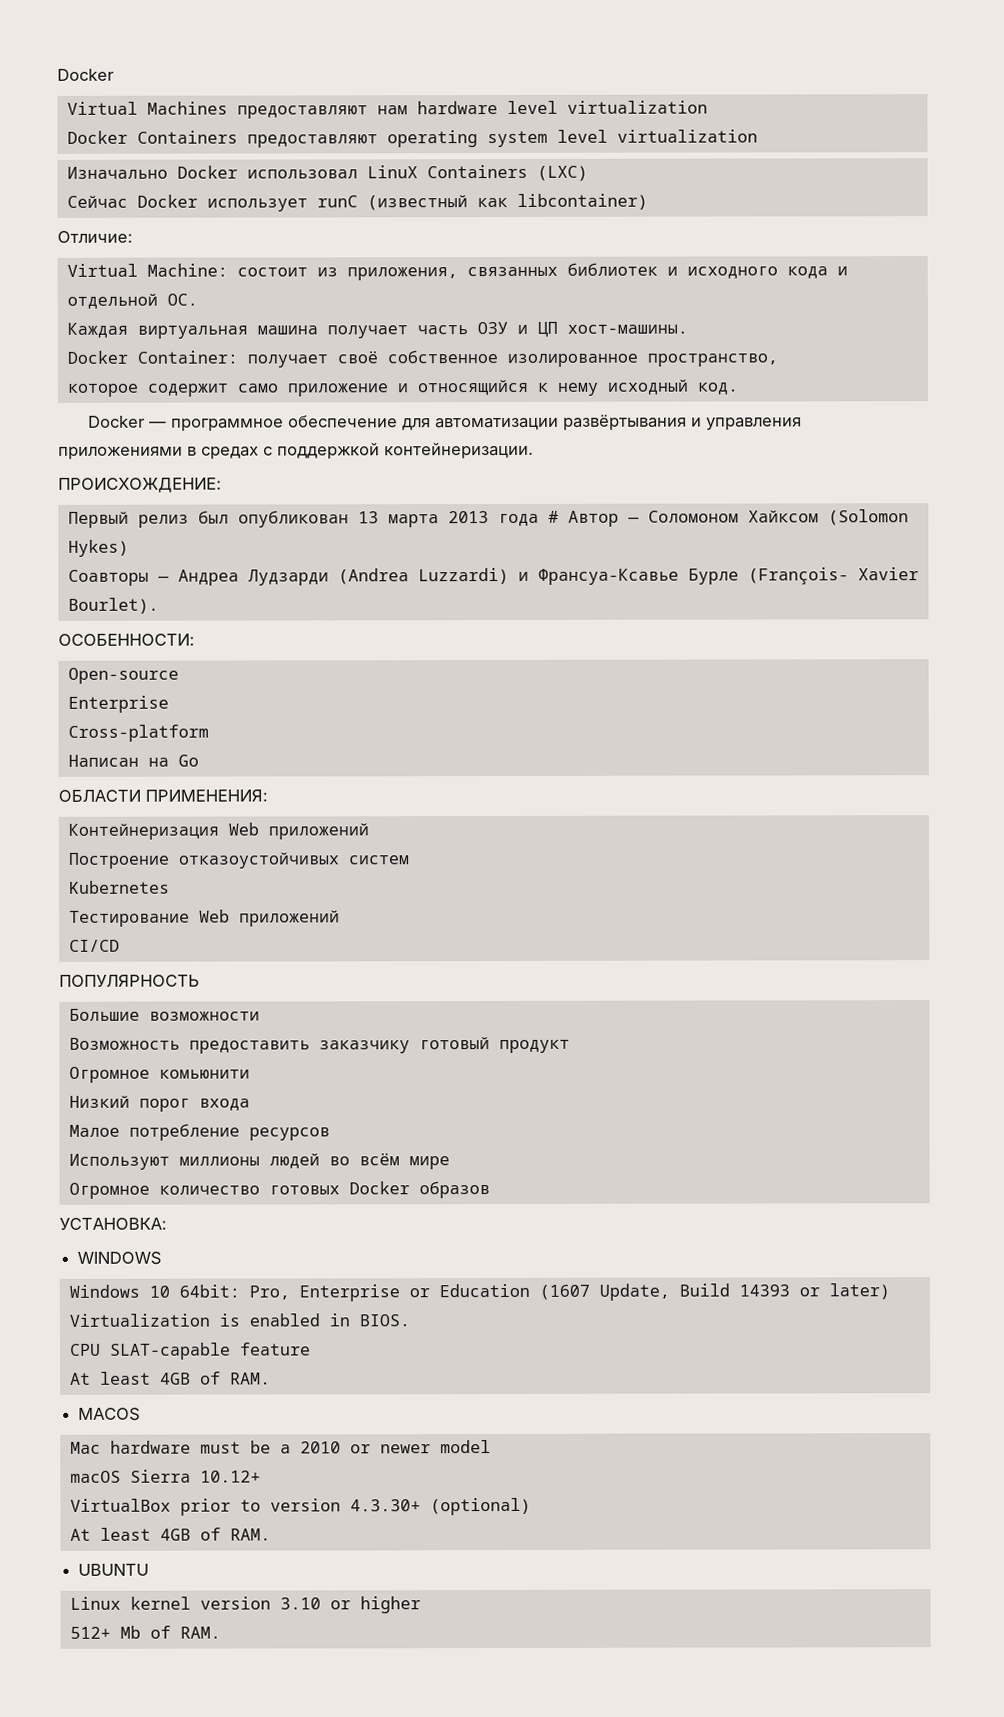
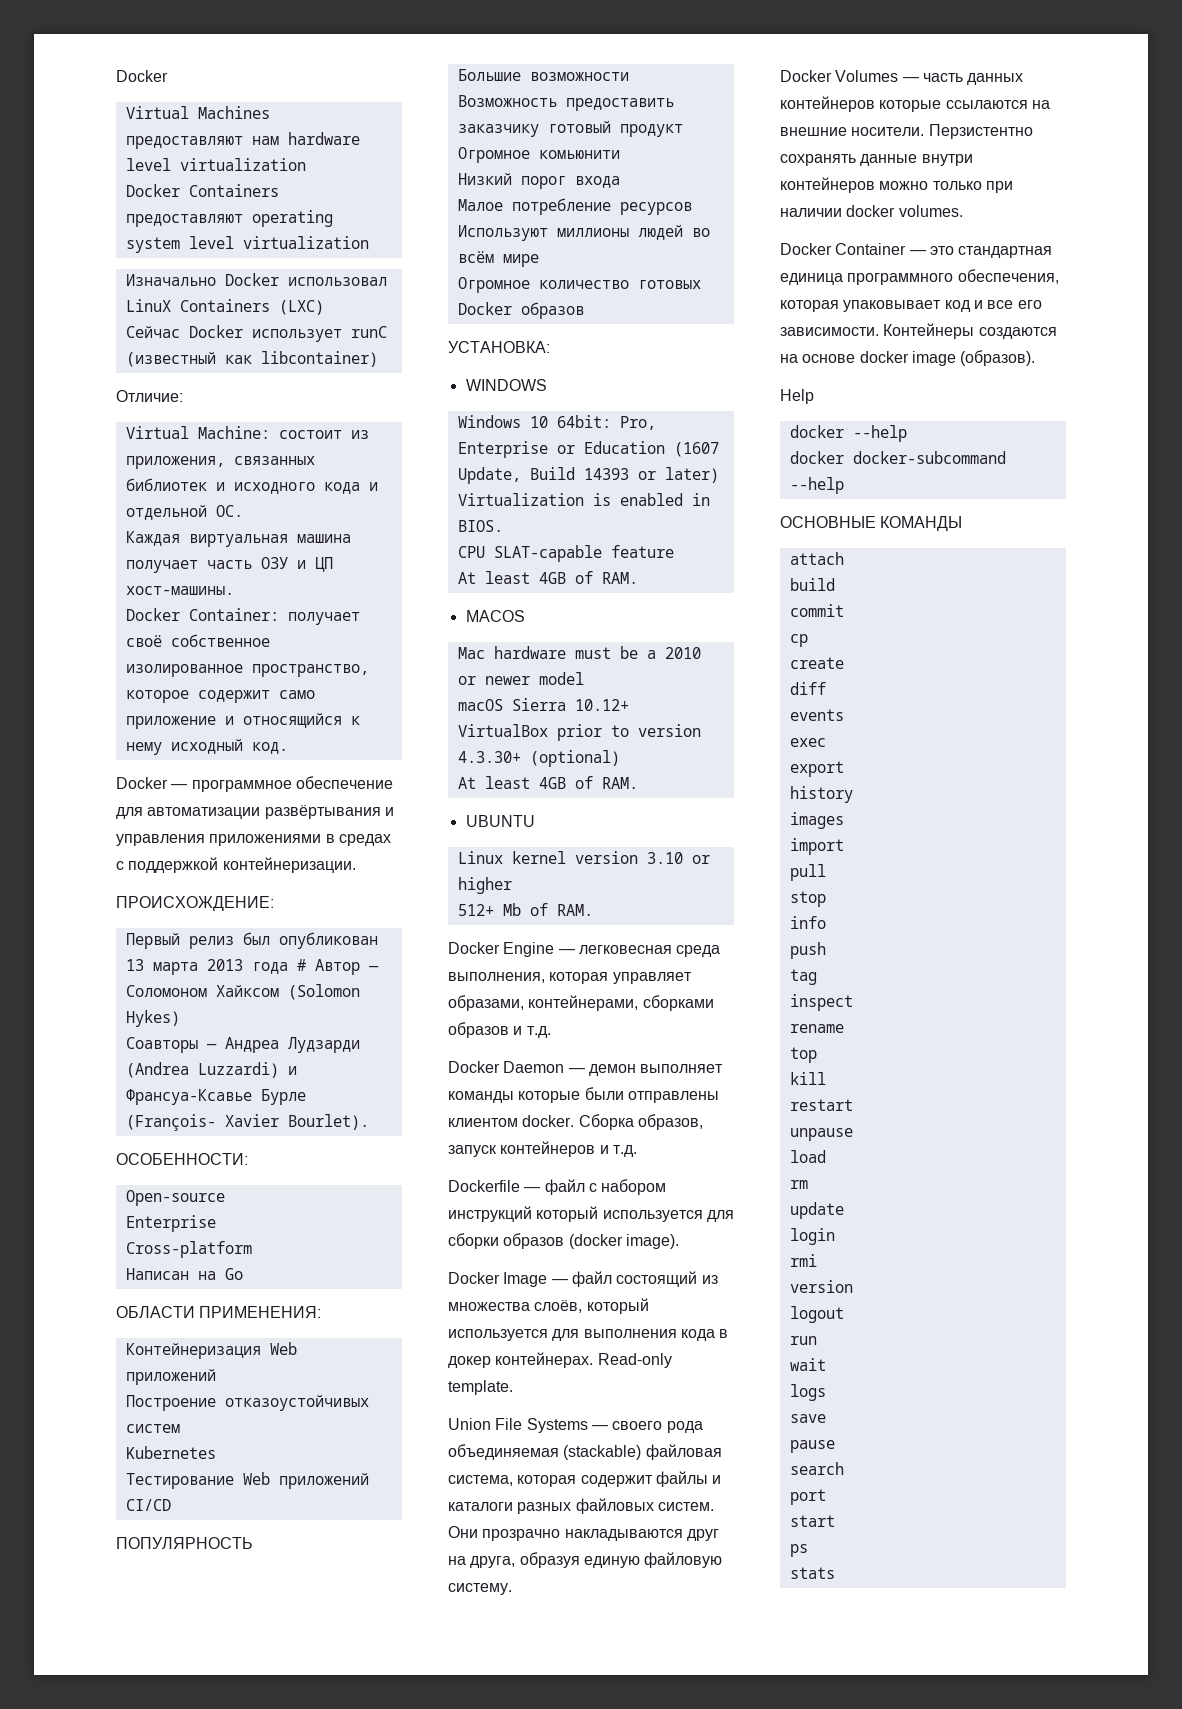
+ Docker Engine — легковесная среда выполнения, которая управляет образами, контейнерами, сборками образов и т.д.
+ Docker Daemon — демон выполняет команды которые были отправлены клиентом docker. Сборка образов, запуск контейнеров и т.д.
+ Dockerfile — файл с набором инструкций который используется для сборки образов (docker image).
+ Docker Image — файл состоящий из множества слоёв, который используется для выполнения кода в докер контейнерах. Read-only template.
+ Union File Systems — своего рода объединяемая (stackable) файловая система, которая содержит файлы и каталоги разных файловых систем. Они прозрачно накладываются друг на друга, образуя единую файловую систему.
+ Docker Volumes — часть данных контейнеров которые ссылаются на внешние носители. Перзистентно сохранять данные внутри контейнеров можно только при наличии docker volumes.
+ Docker Container — это стандартная единица программного обеспечения, которая упаковывает код и все его зависимости. Контейнеры создаются на основе docker image (образов).
+ Help
+ docker --help
+ docker docker-subcommand --help
+ ОСНОВНЫЕ КОМАНДЫ
+ attach
+ build
+ commit
+ cp
+ create
+ diff
+ events
+ exec
+ export
+ history
+ images
+ import
+ pull
+ stop
+ info
+ push
+ tag
+ inspect
+ rename
+ top
+ kill
+ restart
+ unpause
+ load
+ rm
+ update
+ login
+ rmi
+ version
+ logout
+ run
+ wait
+ logs
+ save
+ pause
+ search
+ port
+ start
+ ps
+ stats

